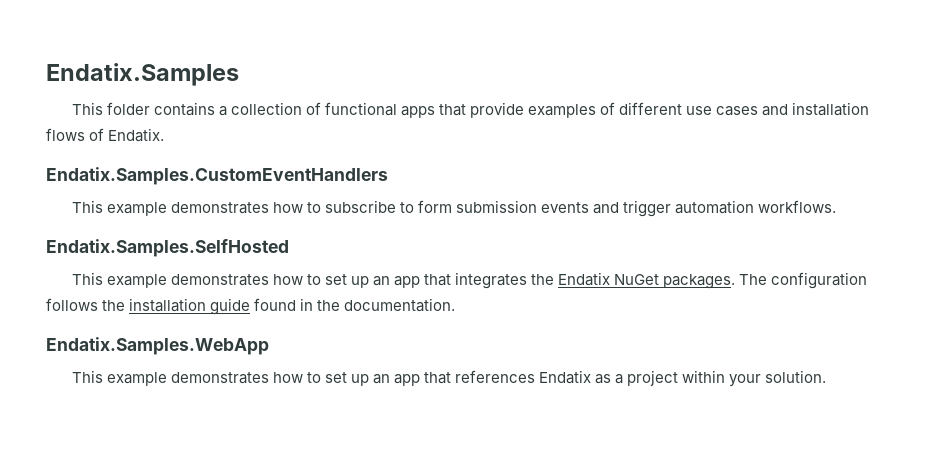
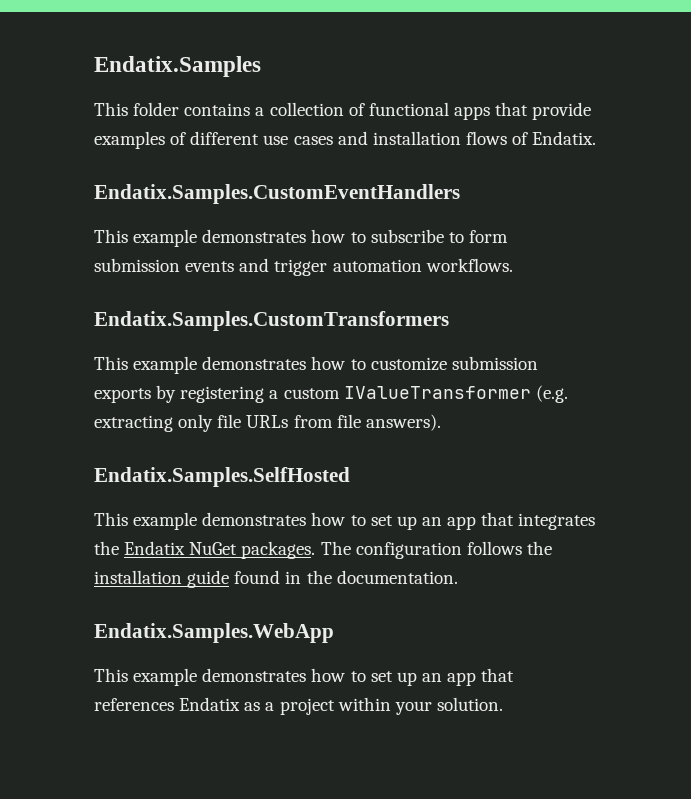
+ Endatix.Samples.CustomTransformers
+ This example demonstrates how to customize submission exports by registering a custom IValueTransformer (e.g. extracting only file URLs from file answers).

